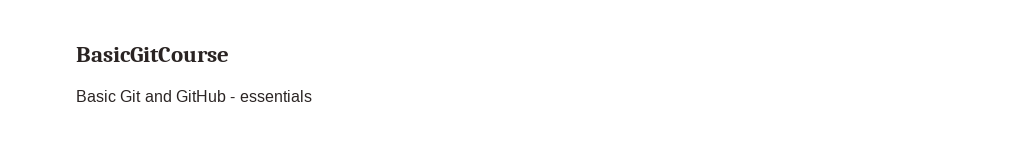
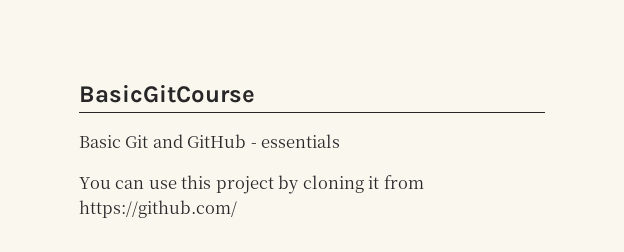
+ You can use this project by cloning it from https://github.com/

